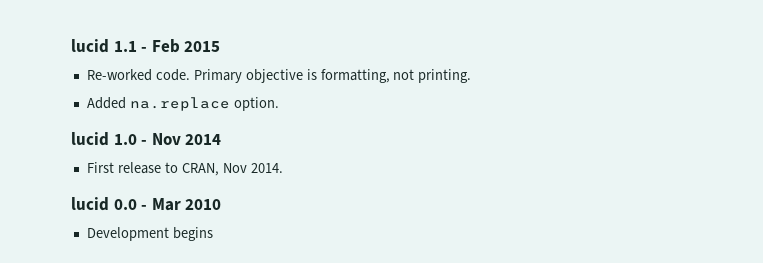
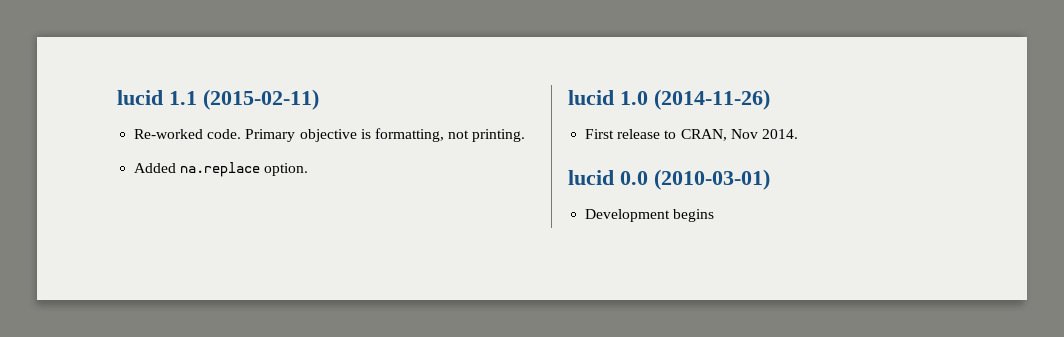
- lucid 1.1 - Feb 2015
+ lucid 1.1 (2015-02-11)
- lucid 1.0 - Nov 2014
+ lucid 1.0 (2014-11-26)
- lucid 0.0 - Mar 2010
+ lucid 0.0 (2010-03-01)

